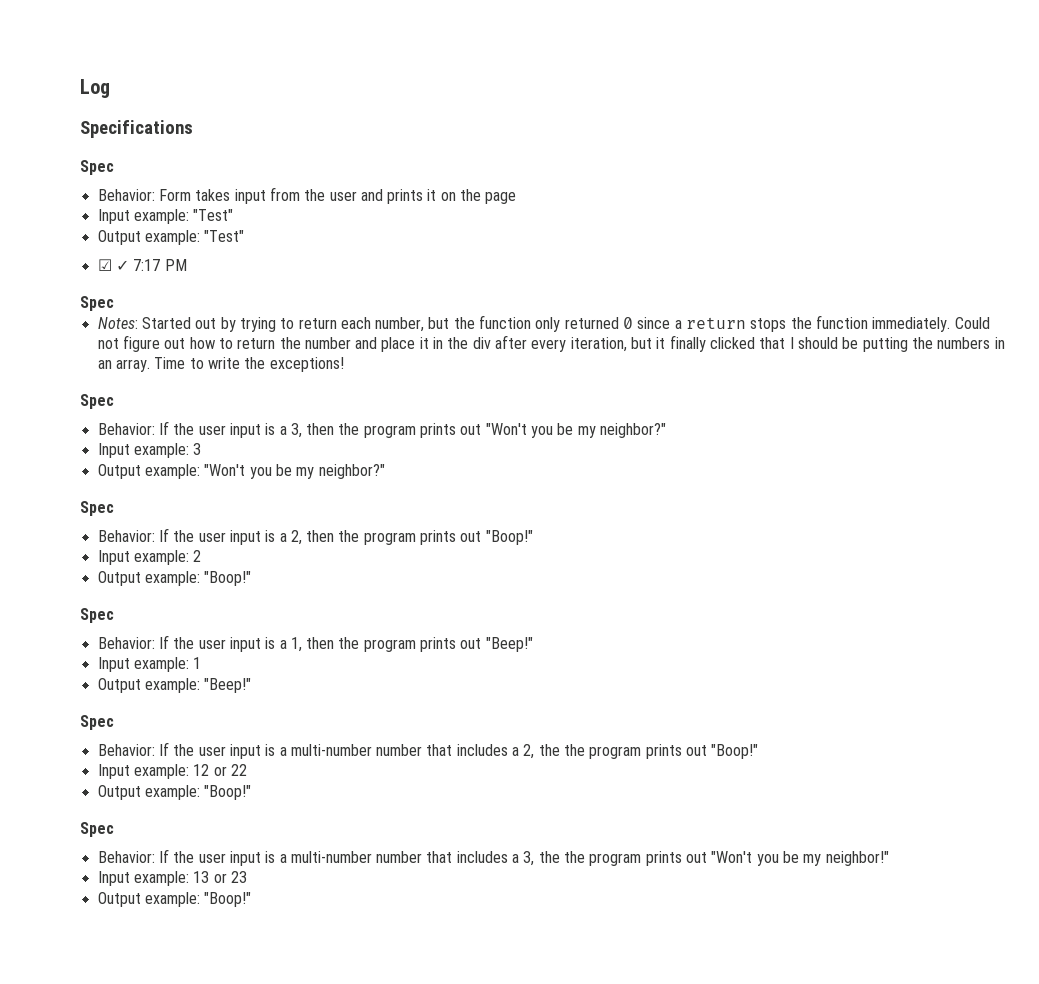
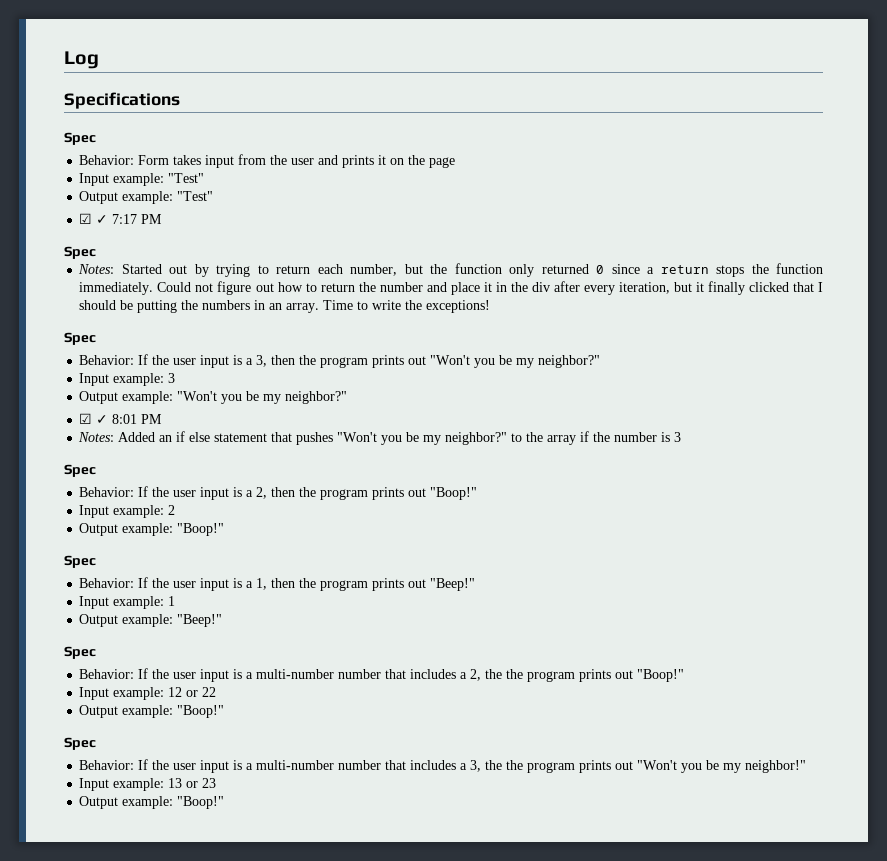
+ ☑ ✓ 8:01 PM
+ Notes: Added an if else statement that pushes "Won't you be my neighbor?" to the array if the number is 3

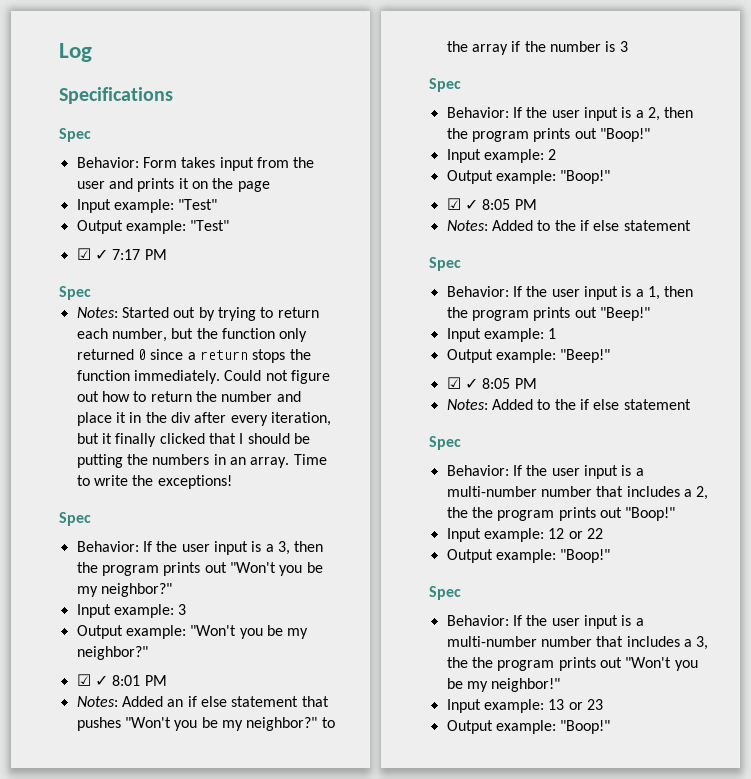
  Input example: 2
  Output example: "Boop!"
+ ☑ ✓ 8:05 PM
+ Notes: Added to the if else statement
  Output example: "Beep!"
+ ☑ ✓ 8:05 PM
+ Notes: Added to the if else statement

